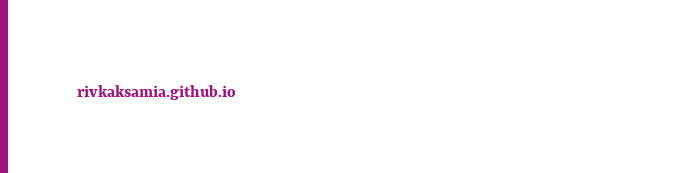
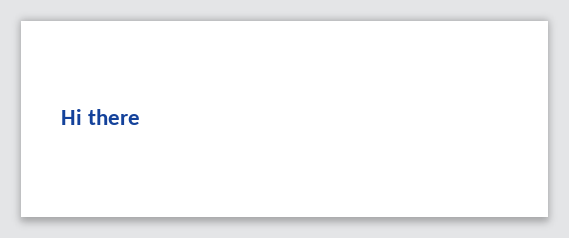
- rivkaksamia.github.io
+ Hi there

